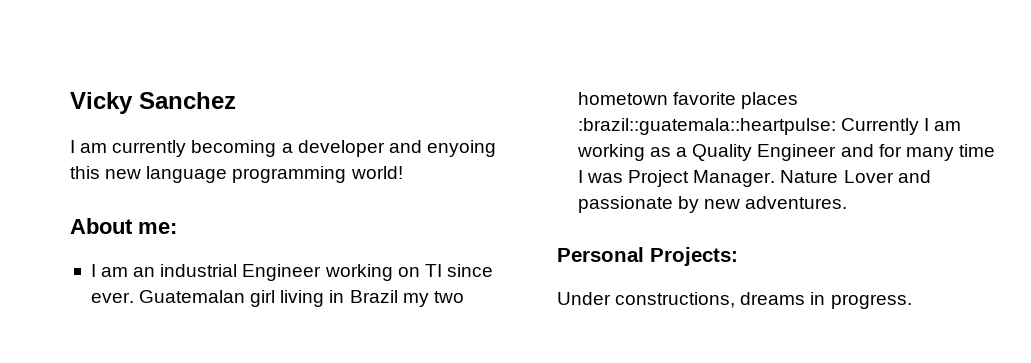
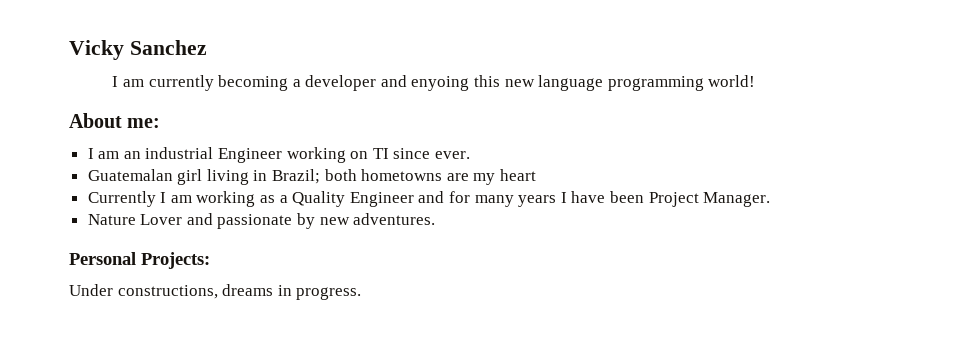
- I am an industrial Engineer working on TI since ever. Guatemalan girl living in Brazil my two hometown favorite places :brazil::guatemala::heartpulse: Currently I am working as a Quality Engineer and for many time I was Project Manager. Nature Lover and passionate by new adventures.
+ I am an industrial Engineer working on TI since ever.
+ Guatemalan girl living in Brazil; both hometowns are my heart
+ Currently I am working as a Quality Engineer and for many years I have been Project Manager.
+ Nature Lover and passionate by new adventures.

